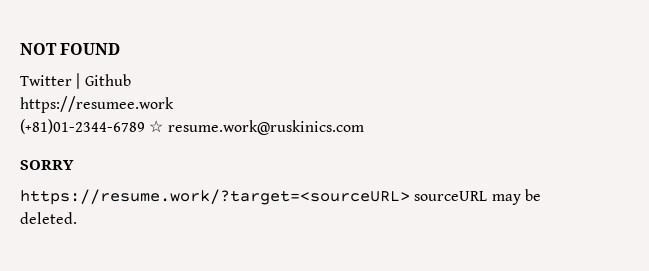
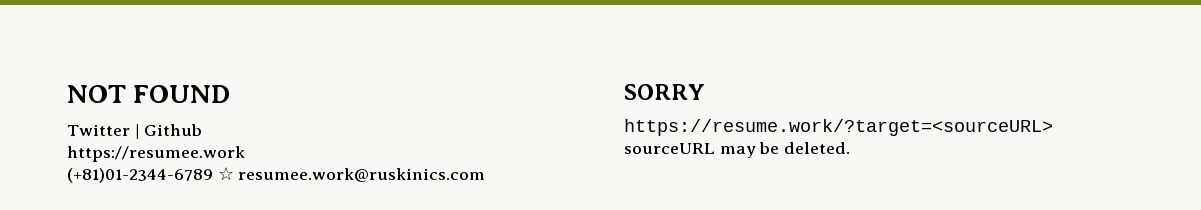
- (+81)01-2344-6789 ☆ resume.work@ruskinics.com
+ (+81)01-2344-6789 ☆ resumee.work@ruskinics.com

